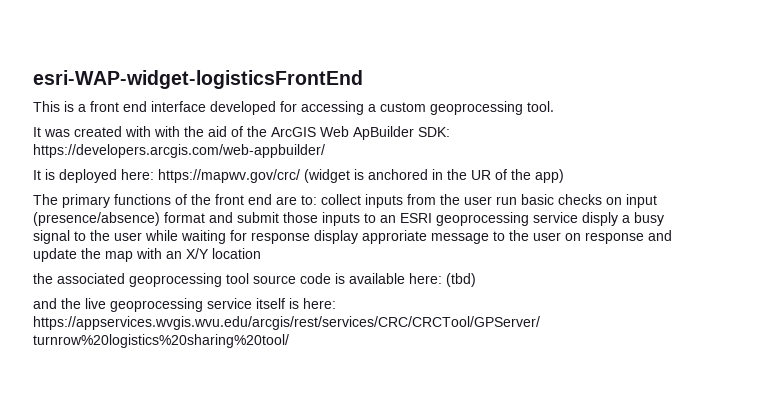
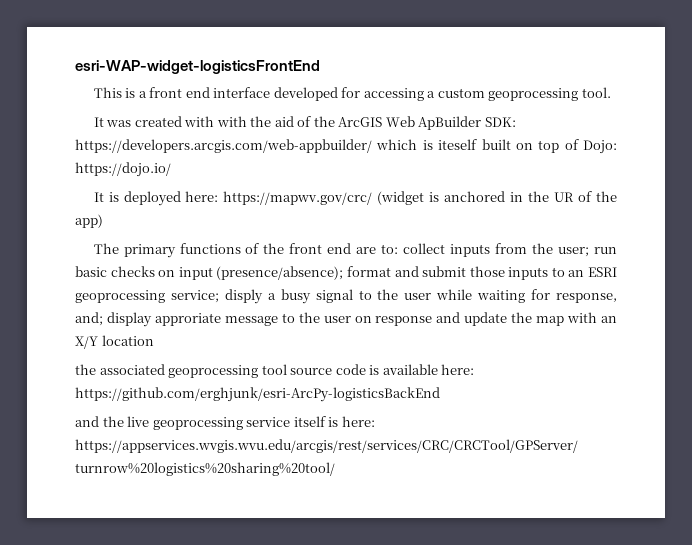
- It was created with with the aid of the ArcGIS Web ApBuilder SDK: https://developers.arcgis.com/web-appbuilder/
+ It was created with with the aid of the ArcGIS Web ApBuilder SDK: https://developers.arcgis.com/web-appbuilder/ which is iteself built on top of Dojo: https://dojo.io/
- The primary functions of the front end are to: collect inputs from the user run basic checks on input (presence/absence) format and submit those inputs to an ESRI geoprocessing service disply a busy signal to the user while waiting for response display approriate message to the user on response and update the map with an X/Y location
+ The primary functions of the front end are to: collect inputs from the user; run basic checks on input (presence/absence); format and submit those inputs to an ESRI geoprocessing service; disply a busy signal to the user while waiting for response, and; display approriate message to the user on response and update the map with an X/Y location
- the associated geoprocessing tool source code is available here: (tbd)
+ the associated geoprocessing tool source code is available here: https://github.com/erghjunk/esri-ArcPy-logisticsBackEnd

